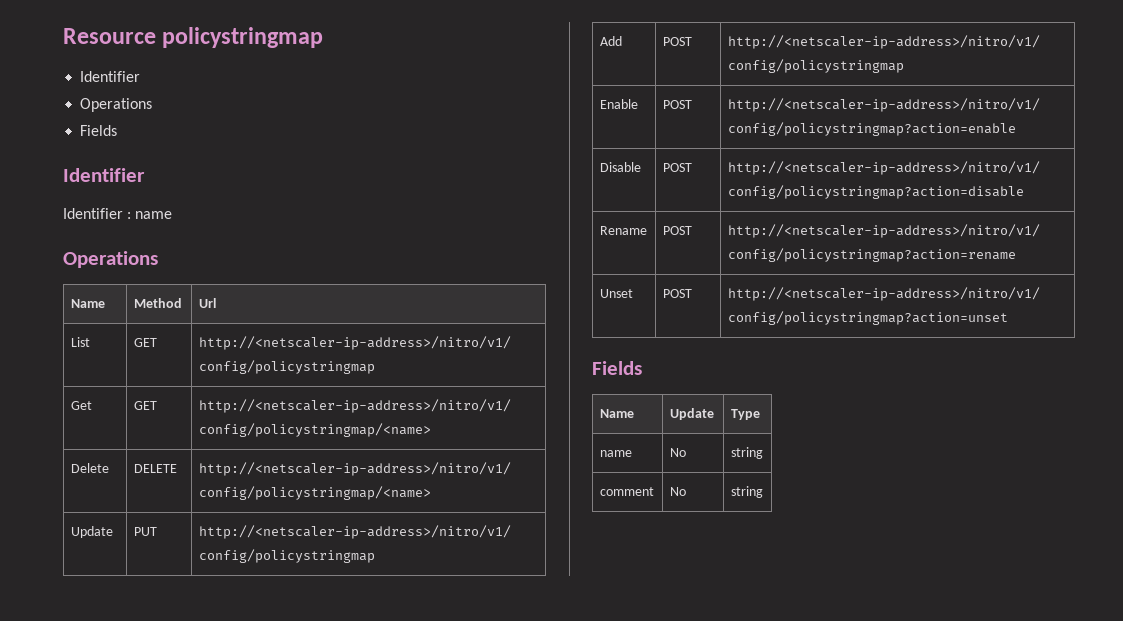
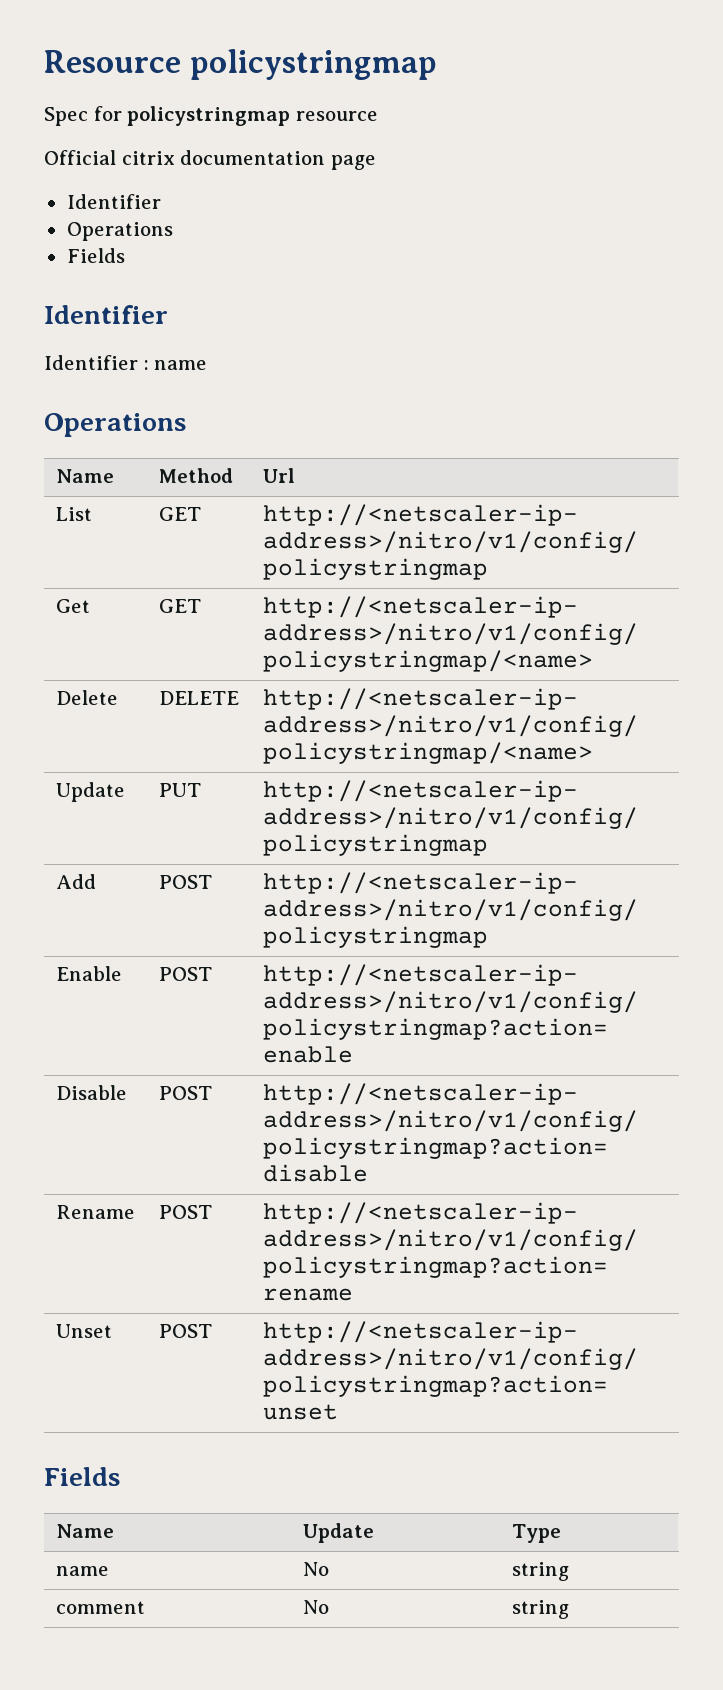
+ Spec for policystringmap resource
+ Official citrix documentation page

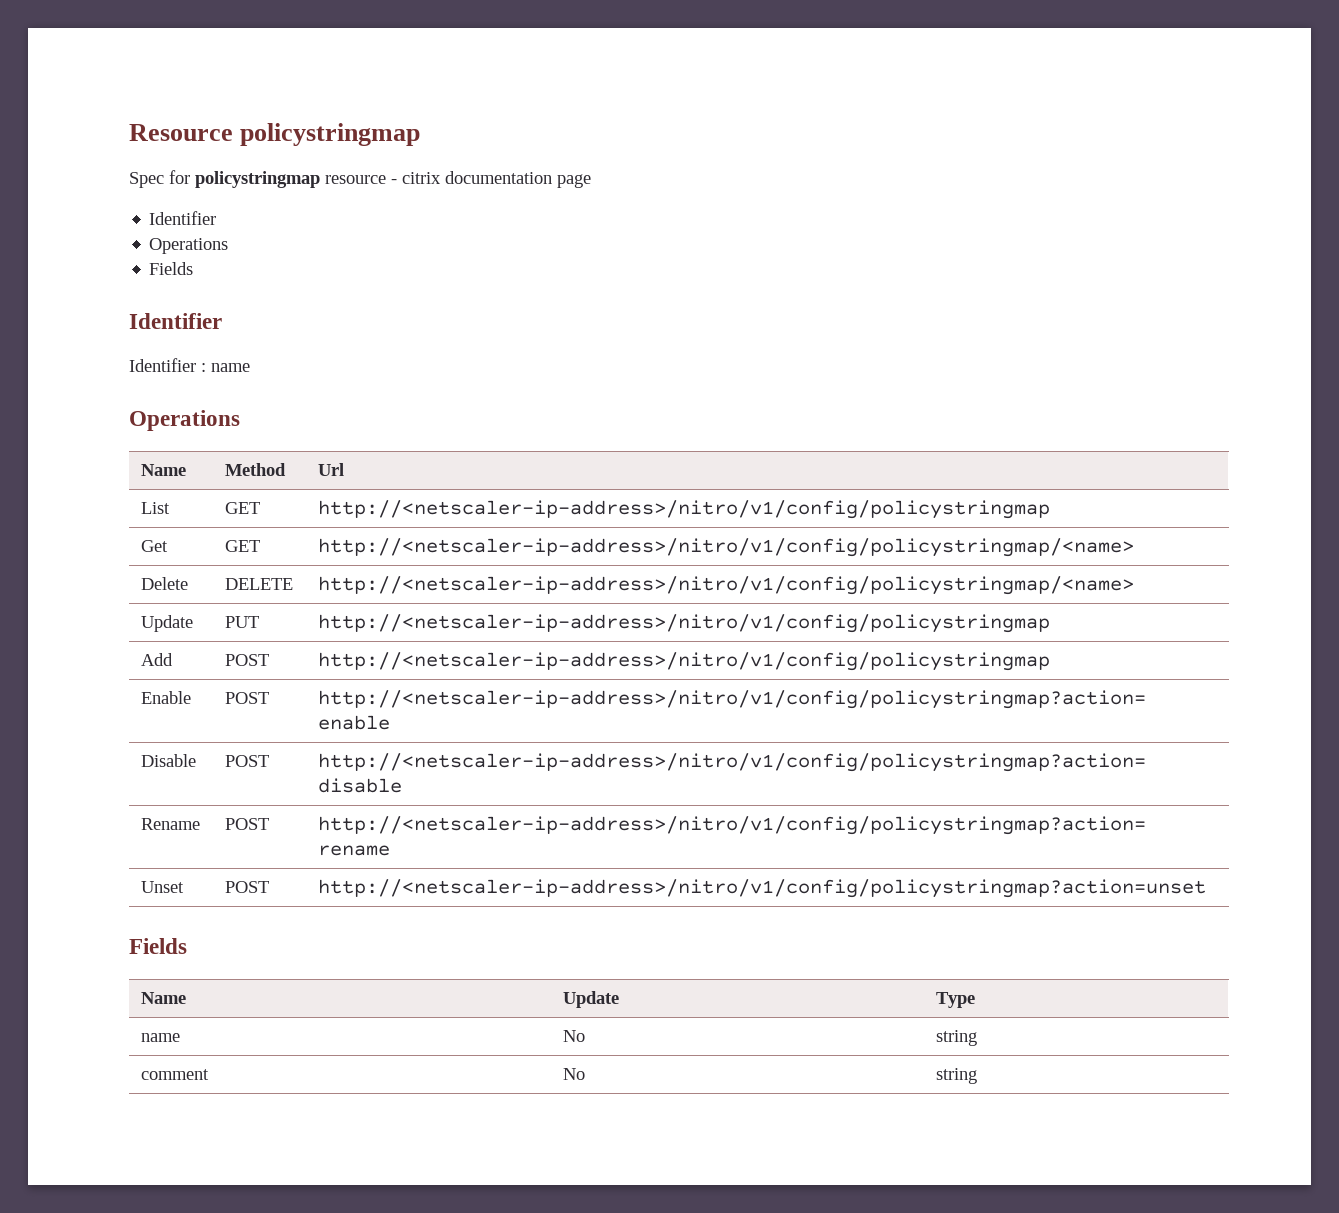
- Spec for policystringmap resource
- Official citrix documentation page
+ Spec for policystringmap resource - citrix documentation page

